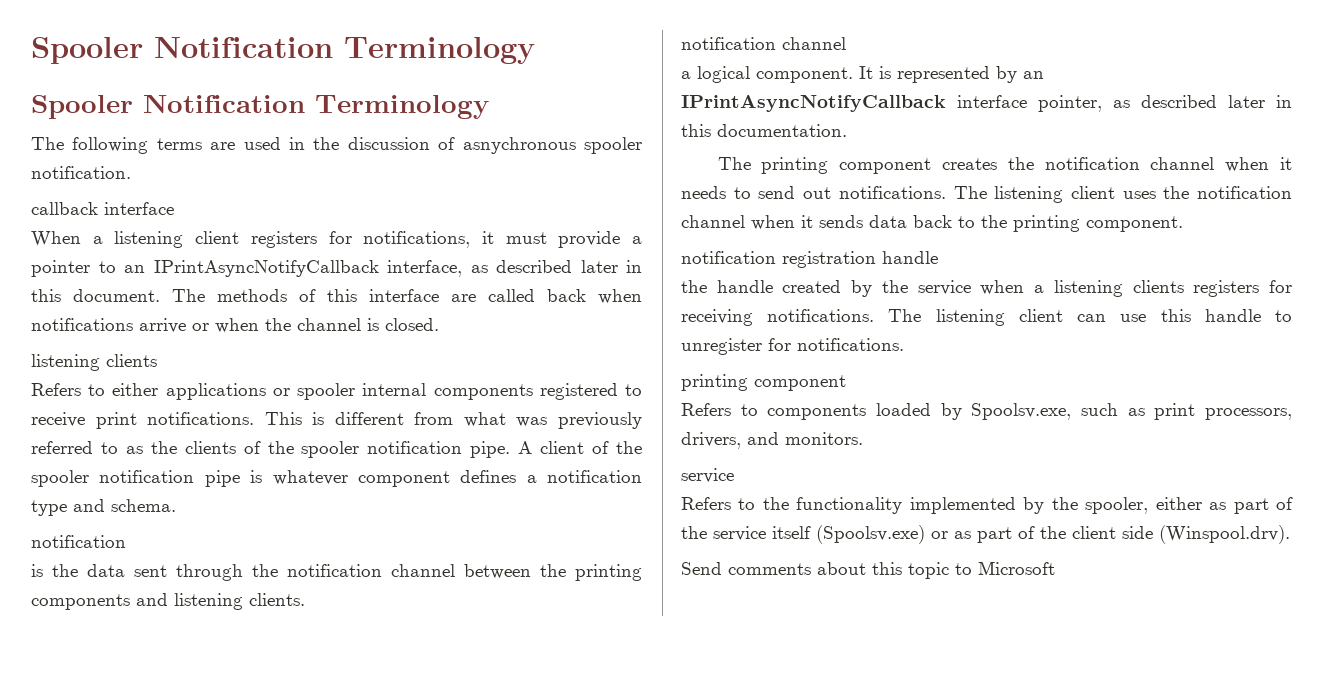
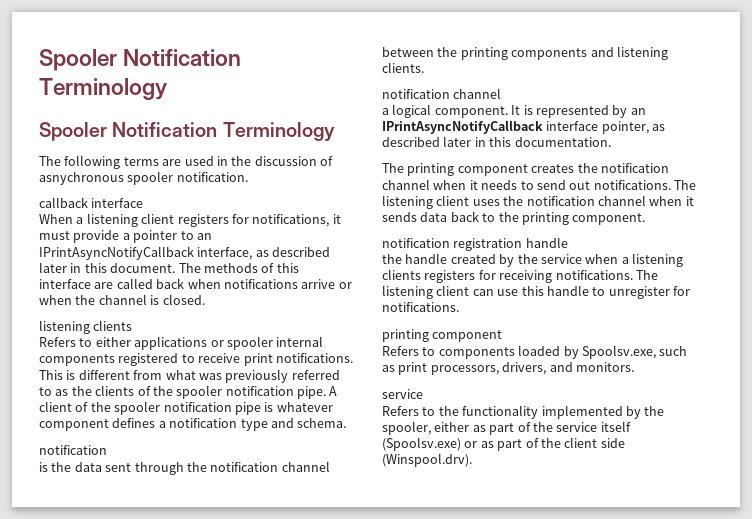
- Send comments about this topic to Microsoft

